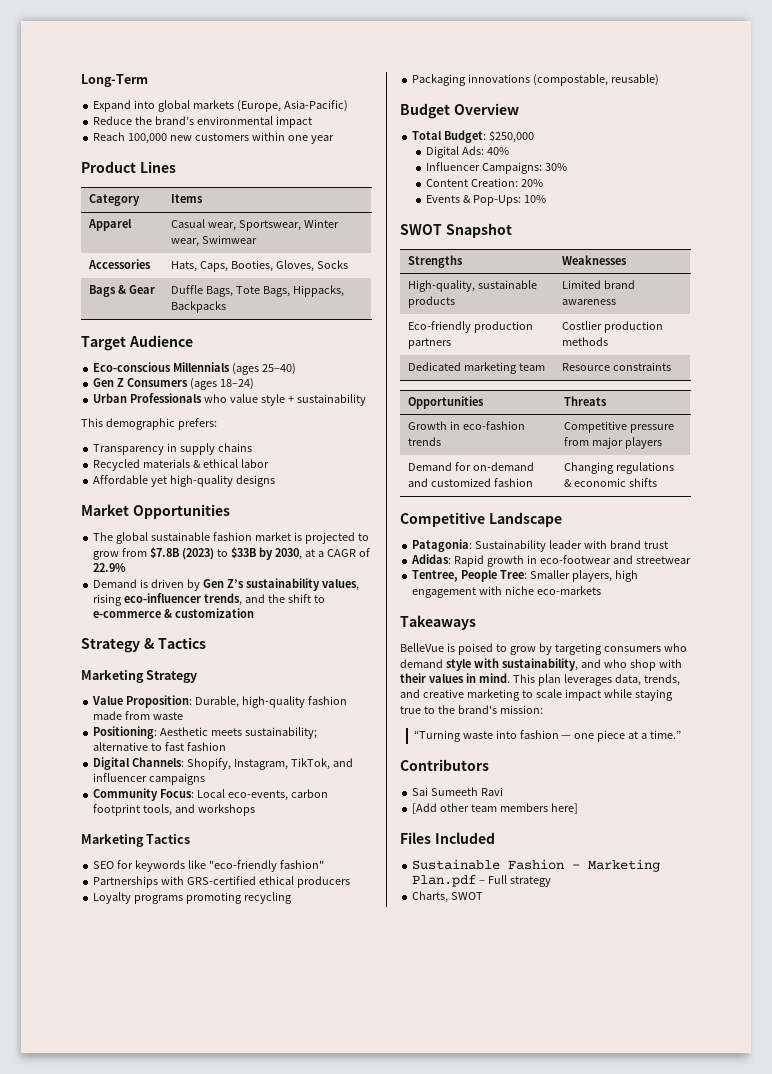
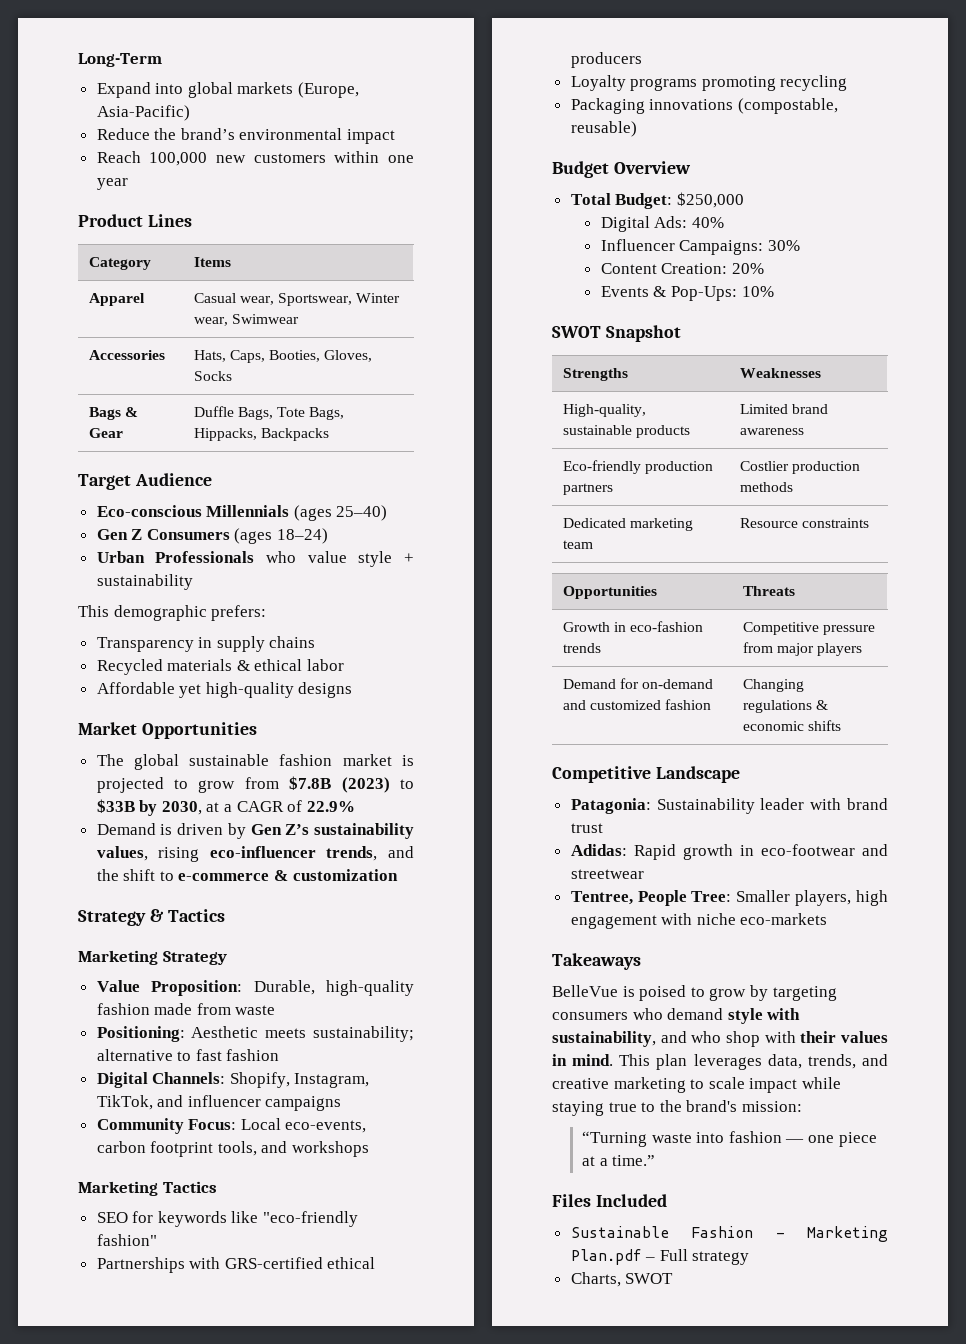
- Contributors
- Sai Sumeeth Ravi
- [Add other team members here]

